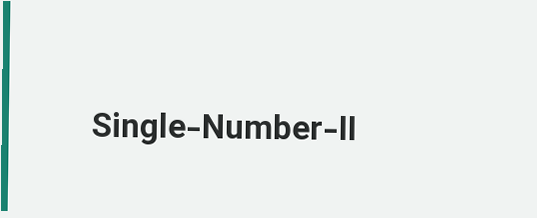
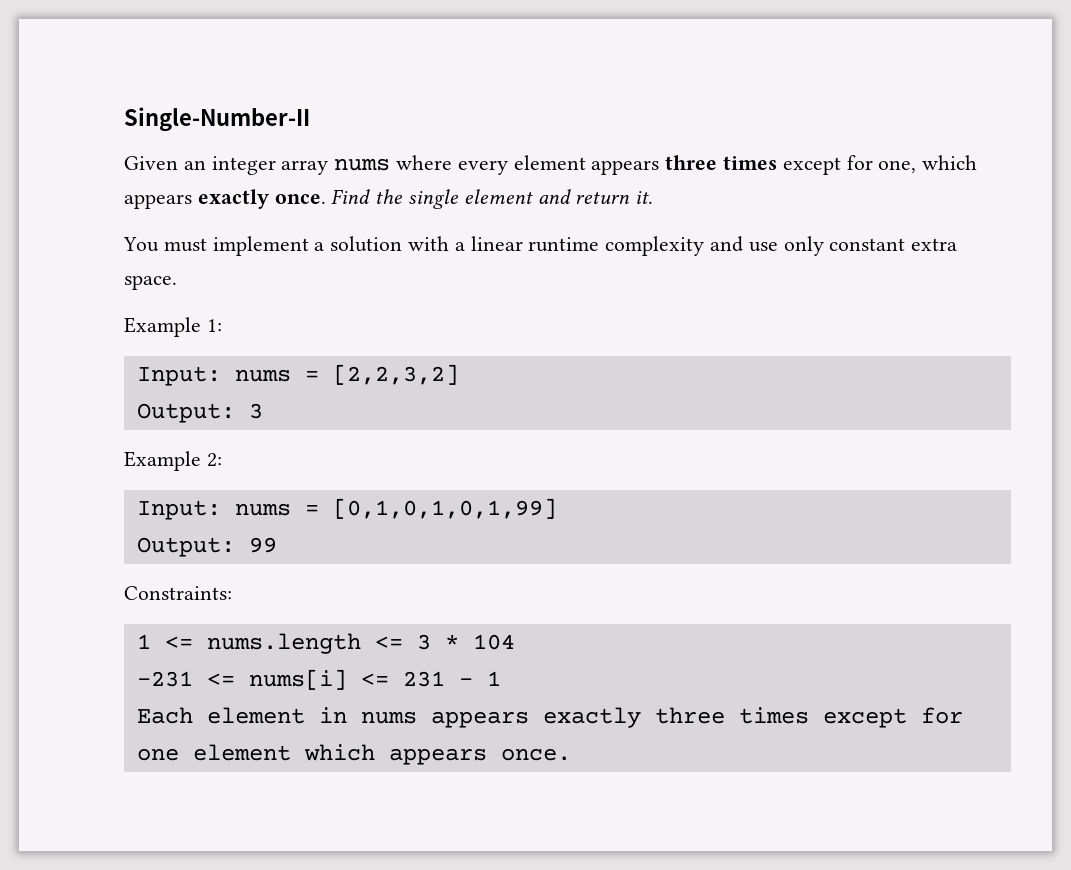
+ Given an integer array nums where every element appears three times except for one, which appears exactly once. Find the single element and return it.
+ You must implement a solution with a linear runtime complexity and use only constant extra space.
+ Example 1:
+ Input: nums = [2,2,3,2]
+ Output: 3
+ Example 2:
+ Input: nums = [0,1,0,1,0,1,99]
+ Output: 99
+ Constraints:
+ 1 <= nums.length <= 3 * 104
+ -231 <= nums[i] <= 231 - 1
+ Each element in nums appears exactly three times except for one element which appears once.

